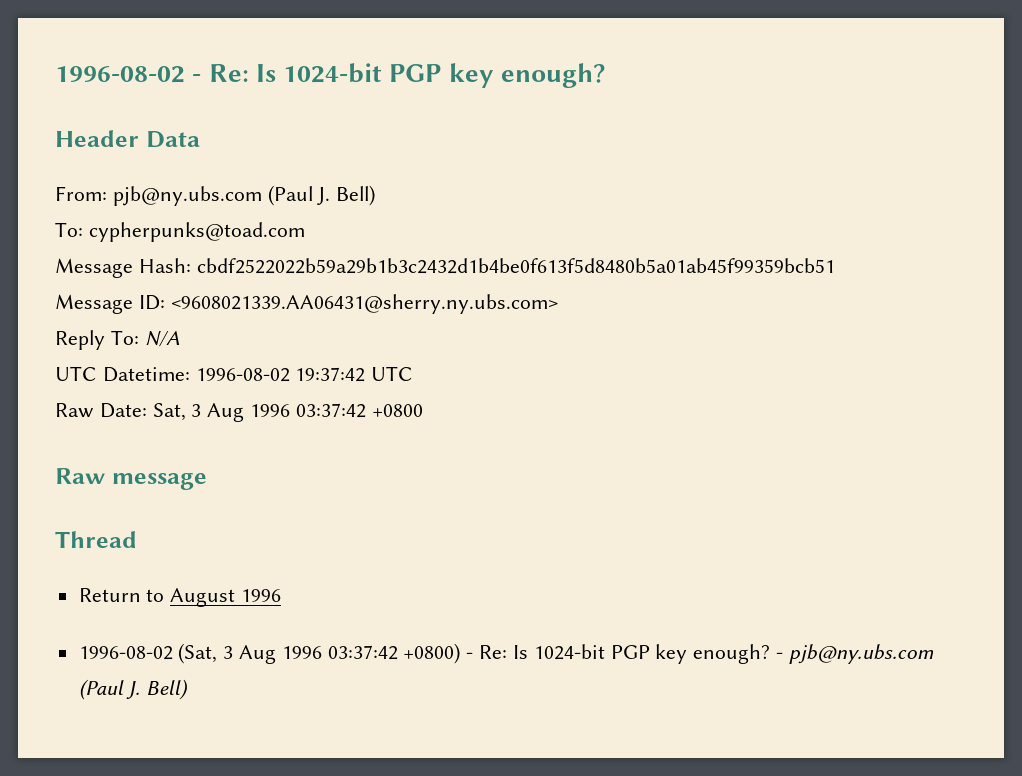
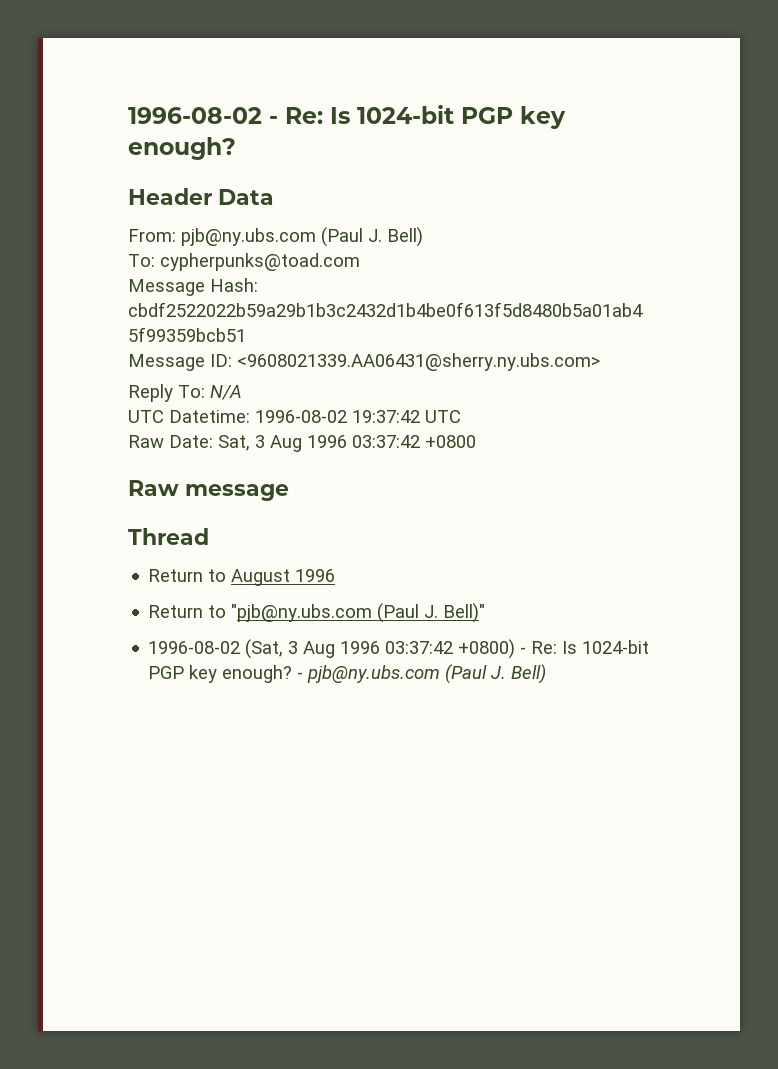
+ Return to "pjb@ny.ubs.com (Paul J. Bell)"

